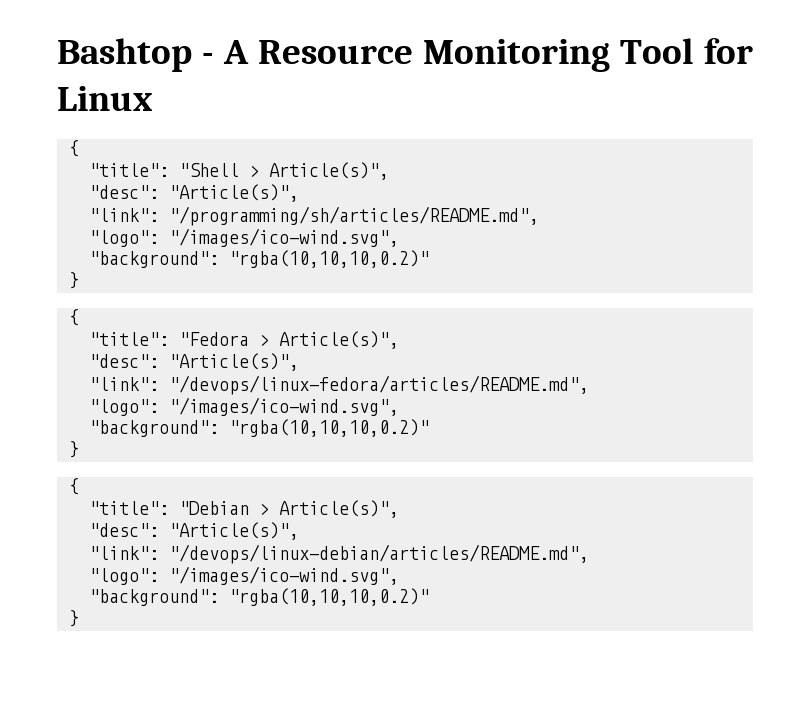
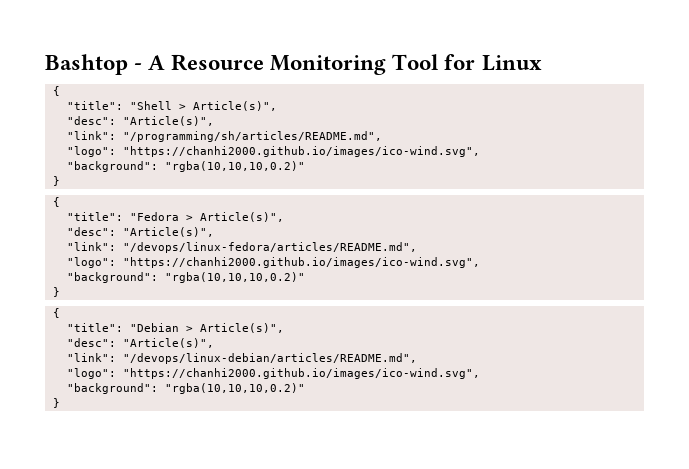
  "link": "/programming/sh/articles/README.md",
- "logo": "/images/ico-wind.svg",
+ "logo": "https://chanhi2000.github.io/images/ico-wind.svg",
  "link": "/devops/linux-fedora/articles/README.md",
- "logo": "/images/ico-wind.svg",
+ "logo": "https://chanhi2000.github.io/images/ico-wind.svg",
  "link": "/devops/linux-debian/articles/README.md",
- "logo": "/images/ico-wind.svg",
+ "logo": "https://chanhi2000.github.io/images/ico-wind.svg",

